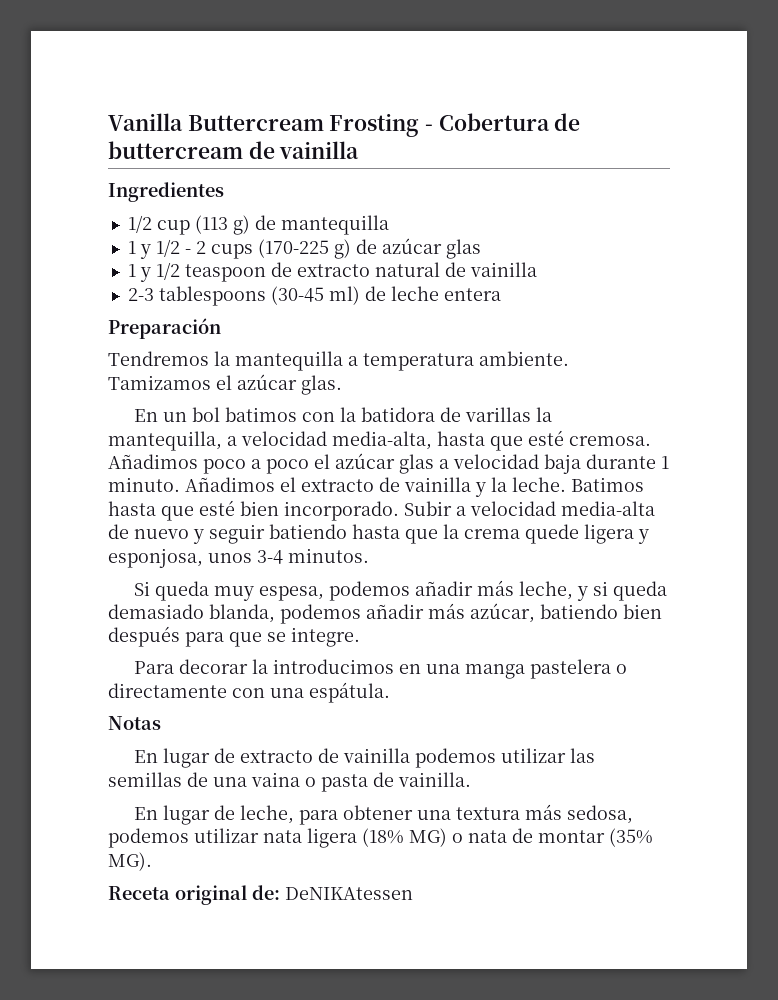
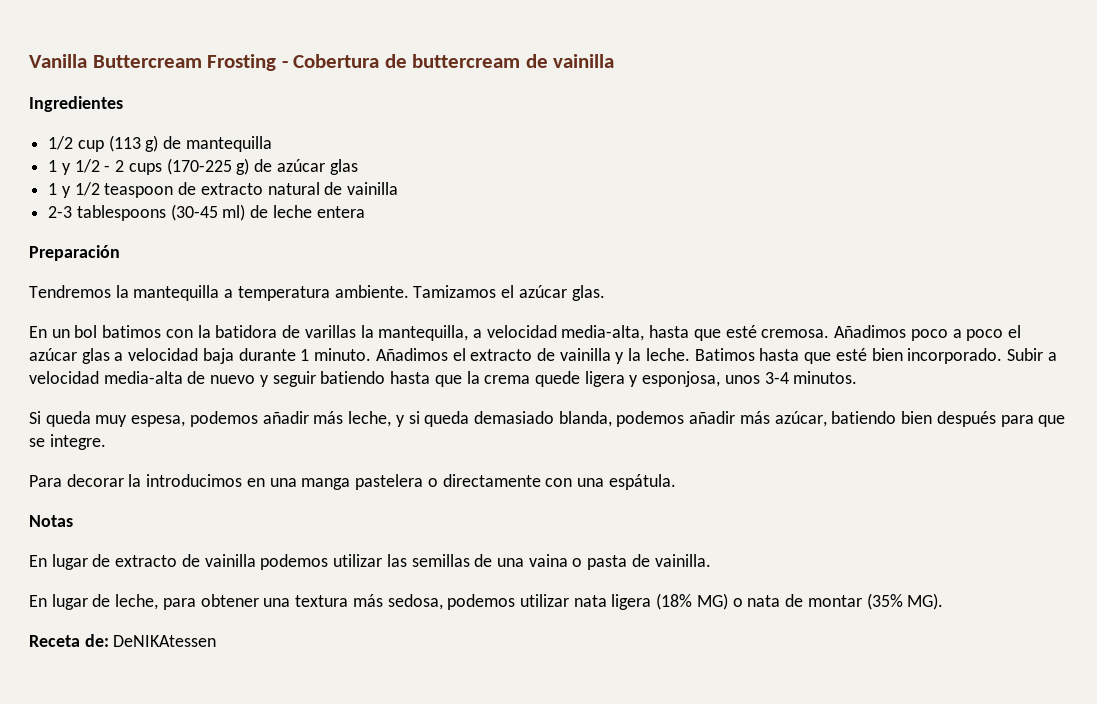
- Receta original de: DeNIKAtessen
+ Receta de: DeNIKAtessen

